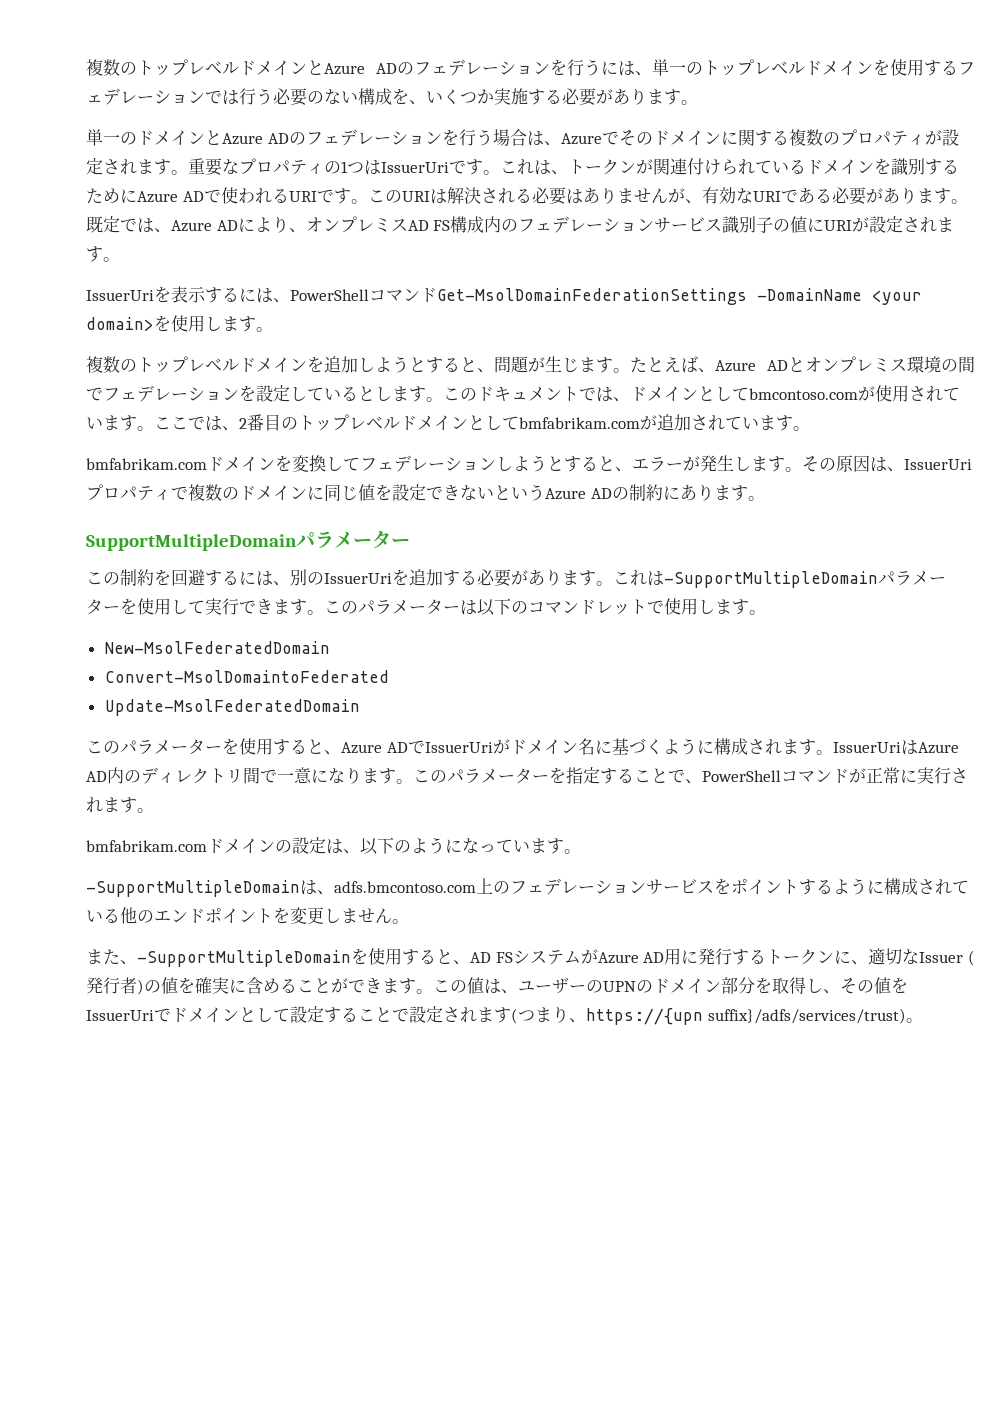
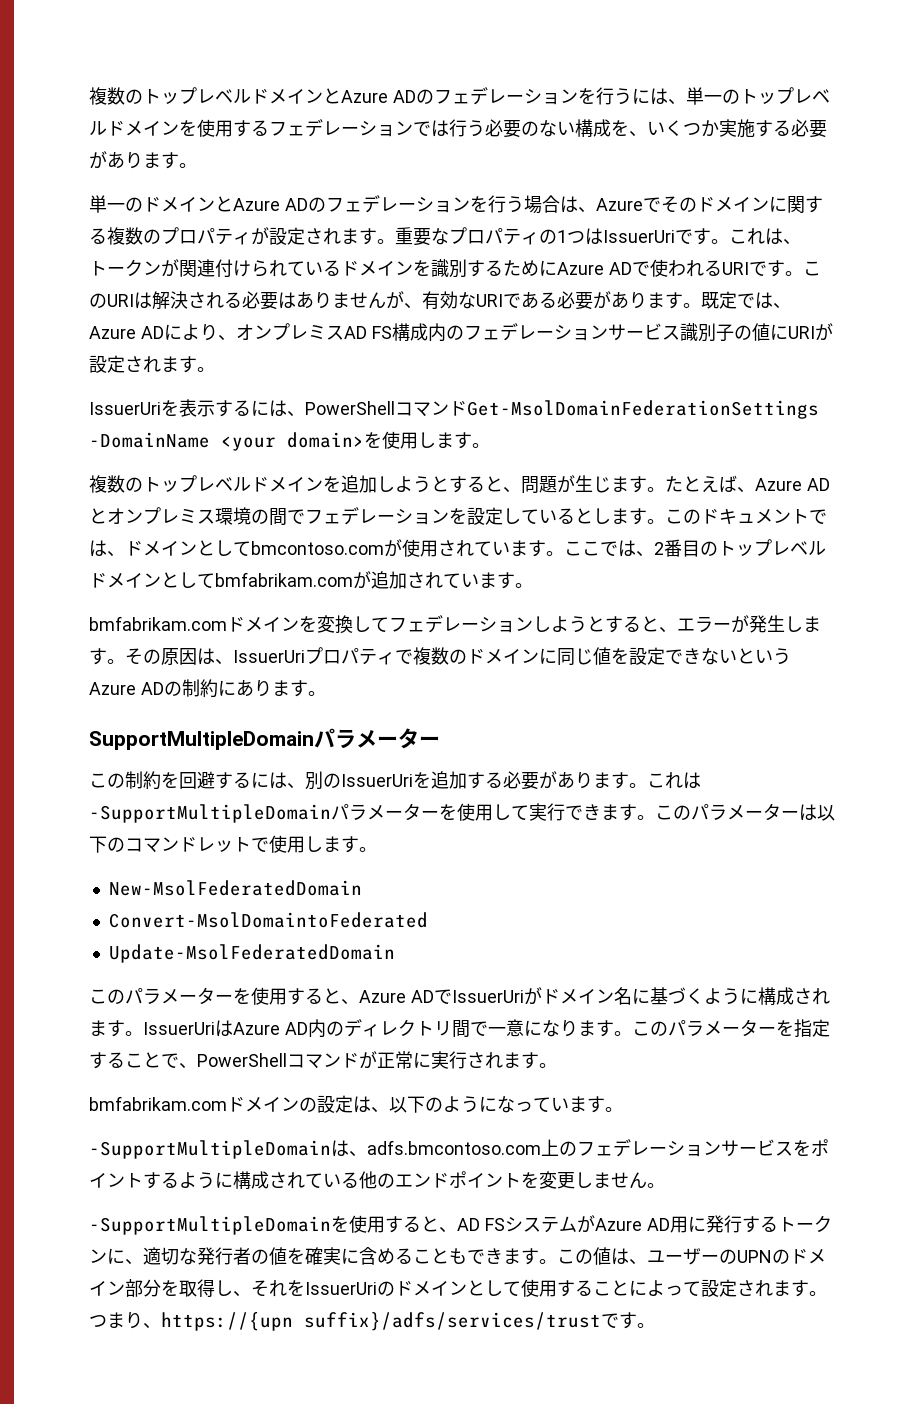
- また、-SupportMultipleDomainを使用すると、AD FSシステムがAzure AD用に発行するトークンに、適切なIssuer (発行者)の値を確実に含めることができます。
+ -SupportMultipleDomainを使用すると、AD FSシステムがAzure AD用に発行するトークンに、適切な発行者の値を確実に含めることもできます。
- この値は、ユーザーのUPNのドメイン部分を取得し、その値をIssuerUriでドメインとして設定することで設定されます(つまり、https://{upn suffix}/adfs/services/trust)。
+ この値は、ユーザーのUPNのドメイン部分を取得し、それをIssuerUriのドメインとして使用することによって設定されます。つまり、https://{upn suffix}/adfs/services/trustです。

